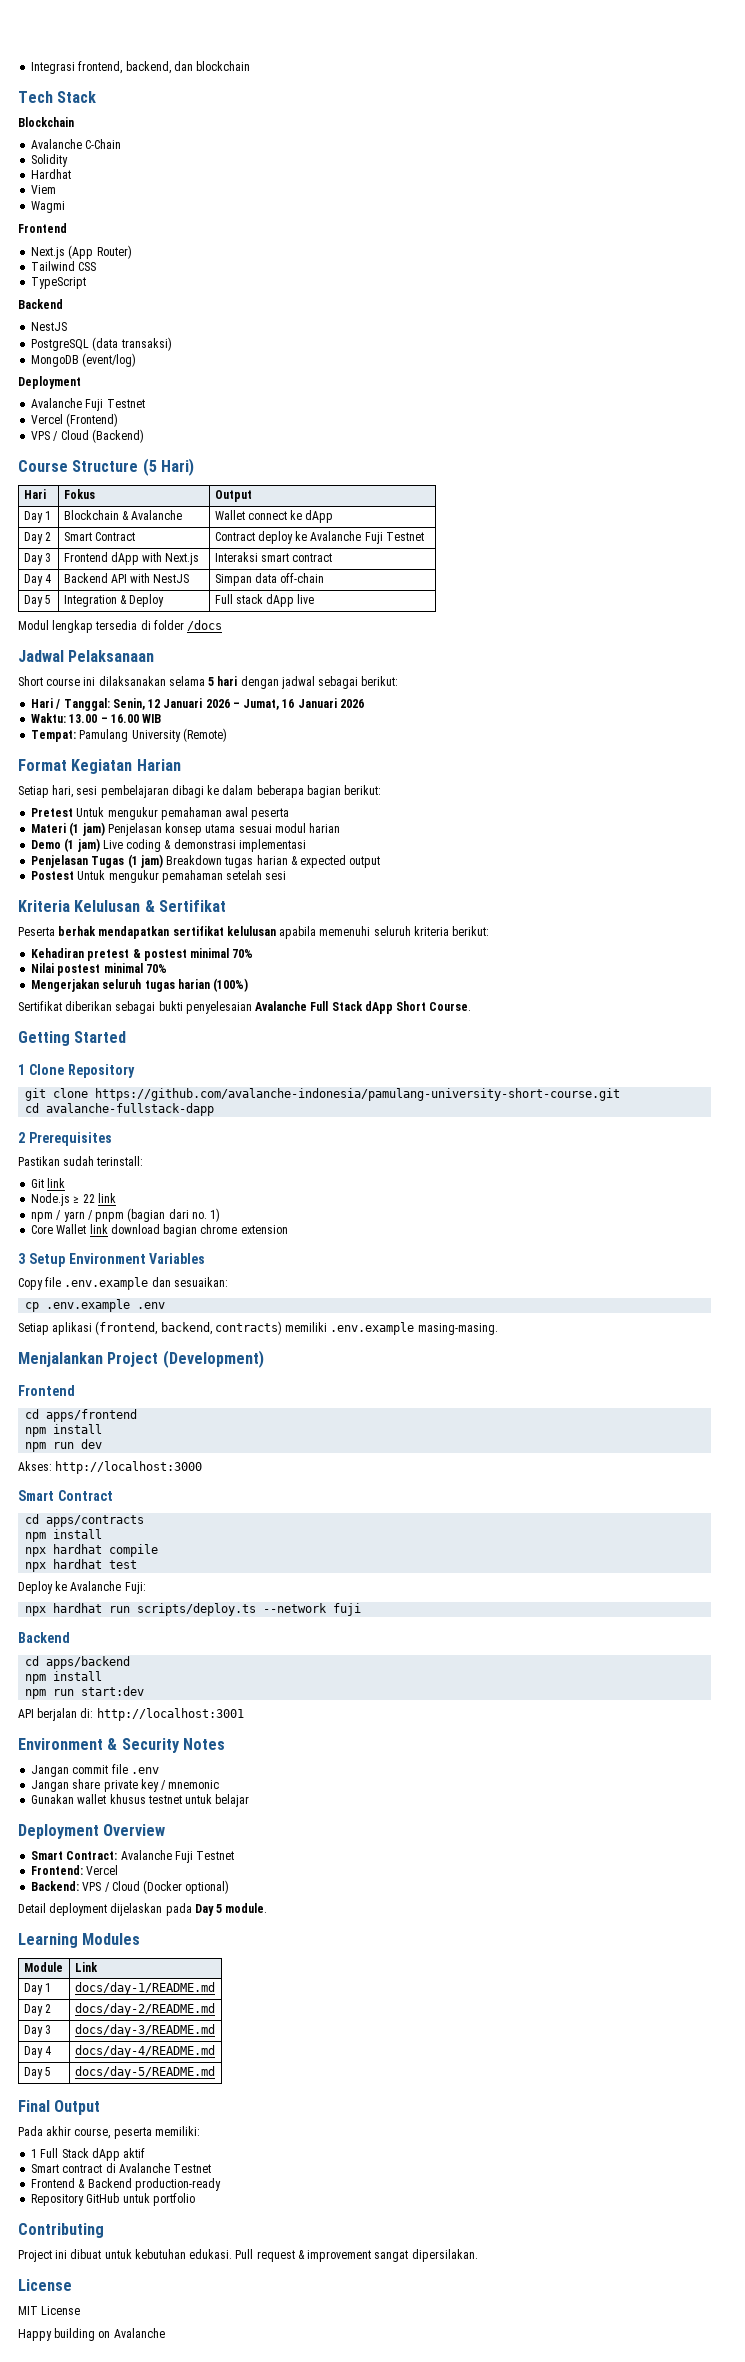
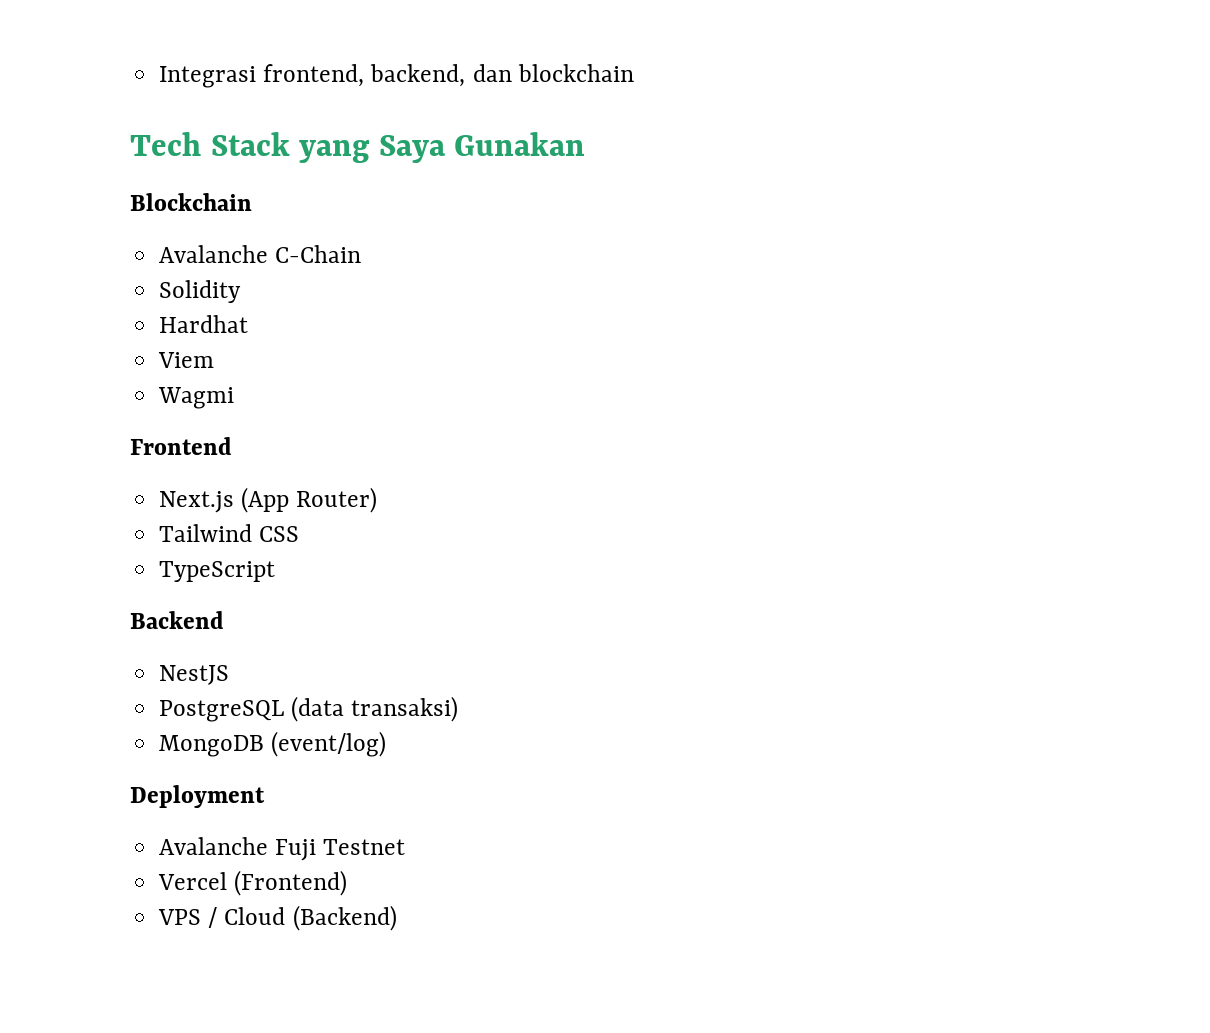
- Tech Stack
+ Tech Stack yang Saya Gunakan
- Course Structure (5 Hari)
- Hari | Fokus | Output
- Day 1 | Blockchain & Avalanche | Wallet connect ke dApp
- Day 2 | Smart Contract | Contract deploy ke Avalanche Fuji Testnet
- Day 3 | Frontend dApp with Next.js | Interaksi smart contract
- Day 4 | Backend API with NestJS | Simpan data off-chain
- Day 5 | Integration & Deploy | Full stack dApp live
- Modul lengkap tersedia di folder /docs
- Jadwal Pelaksanaan
- Short course ini dilaksanakan selama 5 hari dengan jadwal sebagai berikut:
- Hari / Tanggal: Senin, 12 Januari 2026 – Jumat, 16 Januari 2026
- Waktu: 13.00 – 16.00 WIB
- Tempat: Pamulang University (Remote)
- Format Kegiatan Harian
- Setiap hari, sesi pembelajaran dibagi ke dalam beberapa bagian berikut:
- Pretest Untuk mengukur pemahaman awal peserta
- Materi (1 jam) Penjelasan konsep utama sesuai modul harian
- Demo (1 jam) Live coding & demonstrasi implementasi
- Penjelasan Tugas (1 jam) Breakdown tugas harian & expected output
- Postest Untuk mengukur pemahaman setelah sesi
- Kriteria Kelulusan & Sertifikat
- Peserta berhak mendapatkan sertifikat kelulusan apabila memenuhi seluruh kriteria berikut:
- Kehadiran pretest & postest minimal 70%
- Nilai postest minimal 70%
- Mengerjakan seluruh tugas harian (100%)
- Sertifikat diberikan sebagai bukti penyelesaian Avalanche Full Stack dApp Short Course.
- Getting Started
- 1 Clone Repository
- git clone https://github.com/avalanche-indonesia/pamulang-university-short-course.git
- cd avalanche-fullstack-dapp
- 2 Prerequisites
- Pastikan sudah terinstall:
- Git link
- Node.js ≥ 22 link
- npm / yarn / pnpm (bagian dari no. 1)
- Core Wallet link download bagian chrome extension
- 3 Setup Environment Variables
- Copy file .env.example dan sesuaikan:
- cp .env.example .env
- Setiap aplikasi (frontend, backend, contracts) memiliki .env.example masing-masing.
- Menjalankan Project (Development)
- Frontend
- cd apps/frontend
- npm install
- npm run dev
- Akses: http://localhost:3000
- Smart Contract
- cd apps/contracts
- npm install
- npx hardhat compile
- npx hardhat test
- Deploy ke Avalanche Fuji:
- npx hardhat run scripts/deploy.ts --network fuji
- Backend
- cd apps/backend
- npm install
- npm run start:dev
- API berjalan di: http://localhost:3001
- Environment & Security Notes
- Jangan commit file .env
- Jangan share private key / mnemonic
- Gunakan wallet khusus testnet untuk belajar
- Deployment Overview
- Smart Contract: Avalanche Fuji Testnet
- Frontend: Vercel
- Backend: VPS / Cloud (Docker optional)
- Detail deployment dijelaskan pada Day 5 module.
- Learning Modules
- Module | Link
- Day 1 | docs/day-1/README.md
- Day 2 | docs/day-2/README.md
- Day 3 | docs/day-3/README.md
- Day 4 | docs/day-4/README.md
- Day 5 | docs/day-5/README.md
- Final Output
- Pada akhir course, peserta memiliki:
- 1 Full Stack dApp aktif
- Smart contract di Avalanche Testnet
- Frontend & Backend production-ready
- Repository GitHub untuk portfolio
- Contributing
- Project ini dibuat untuk kebutuhan edukasi. Pull request & improvement sangat dipersilakan.
- License
- MIT License
- Happy building on Avalanche

